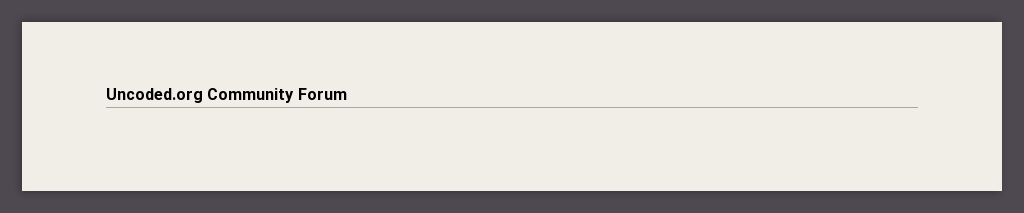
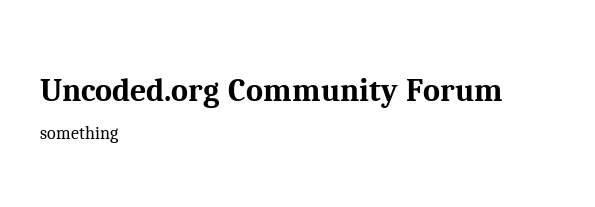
+ something

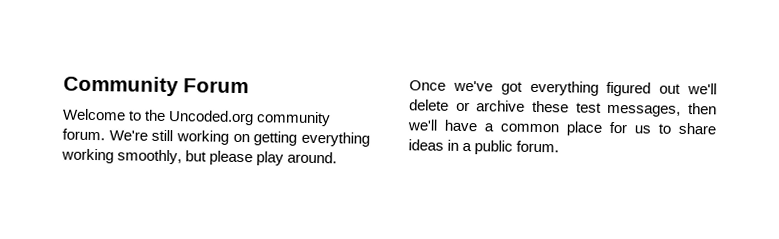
- Uncoded.org Community Forum
+ Community Forum
- something
+ Welcome to the Uncoded.org community forum. We're still working on getting everything working smoothly, but please play around. Once we've got everything figured out we'll delete or archive these test messages, then we'll have a common place for us to share ideas in a public forum.

